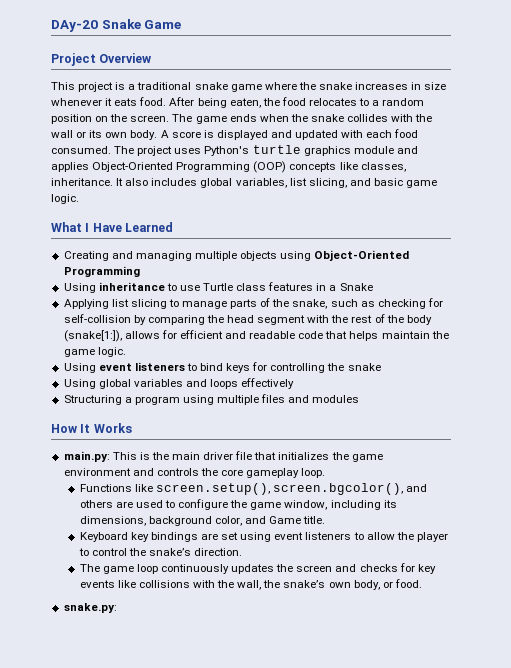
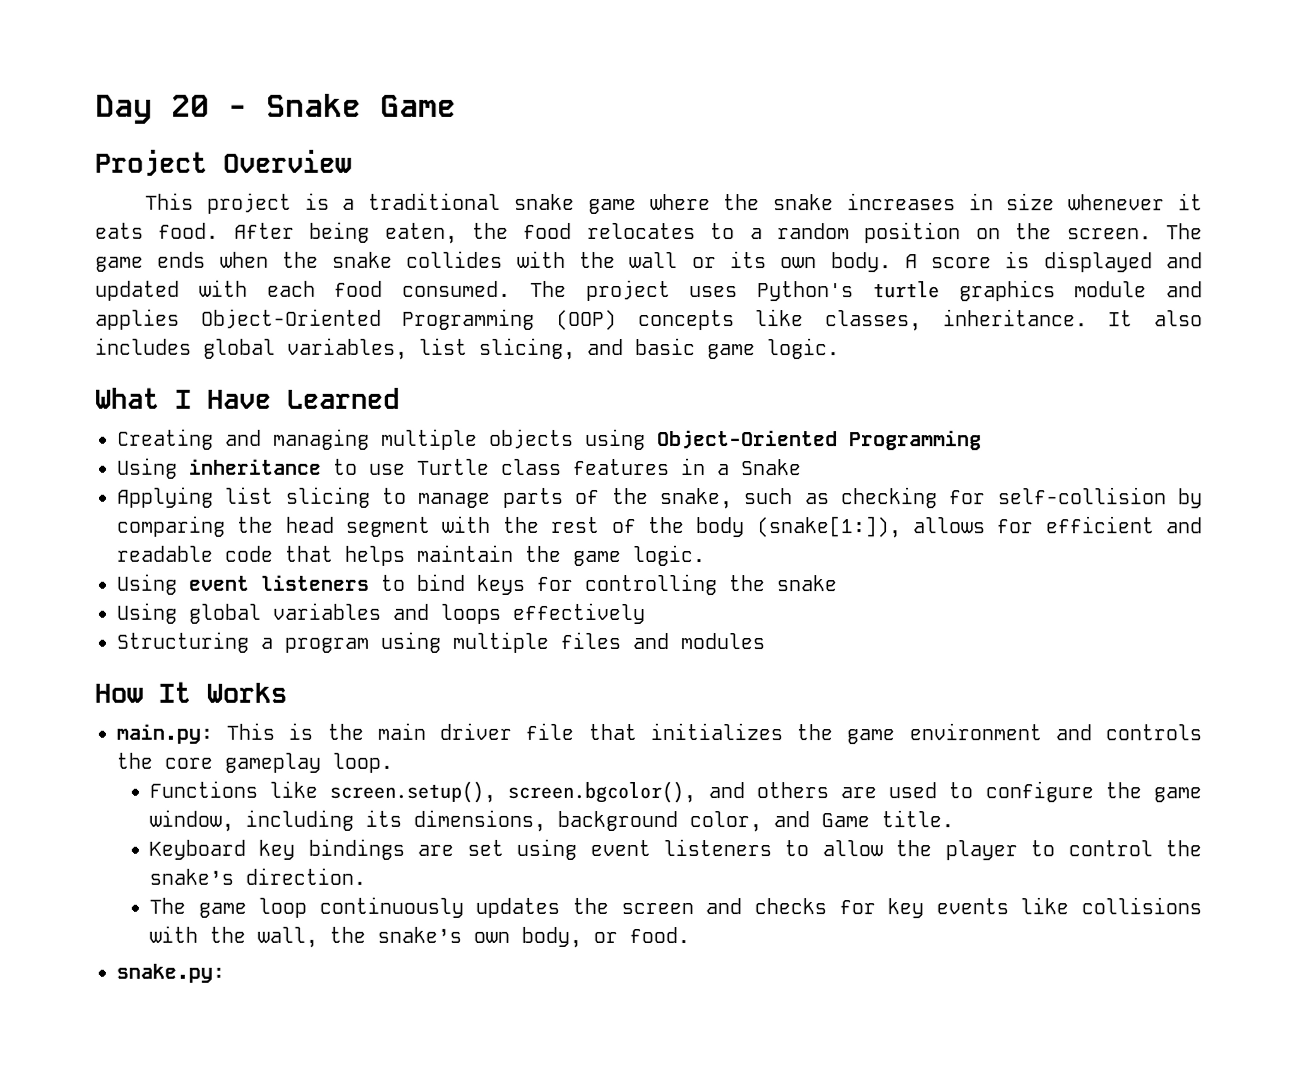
- DAy-20 Snake Game
+ Day 20 - Snake Game

